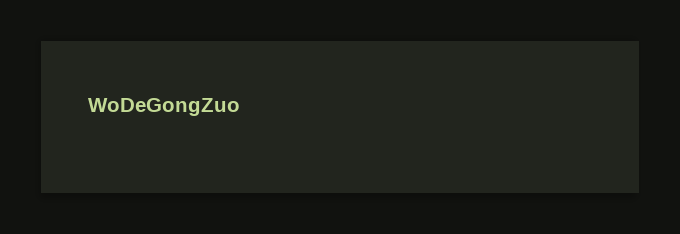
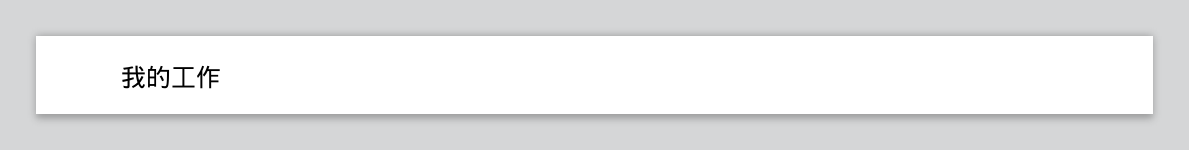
- WoDeGongZuo
+ 我的工作

